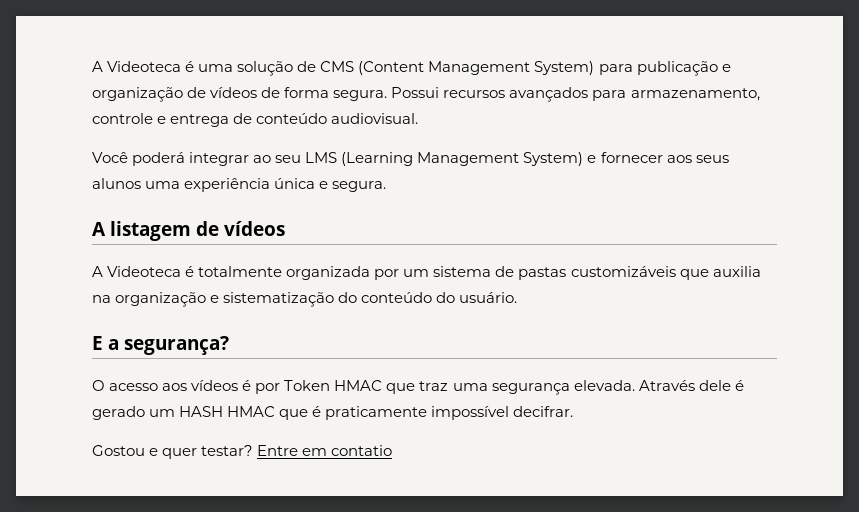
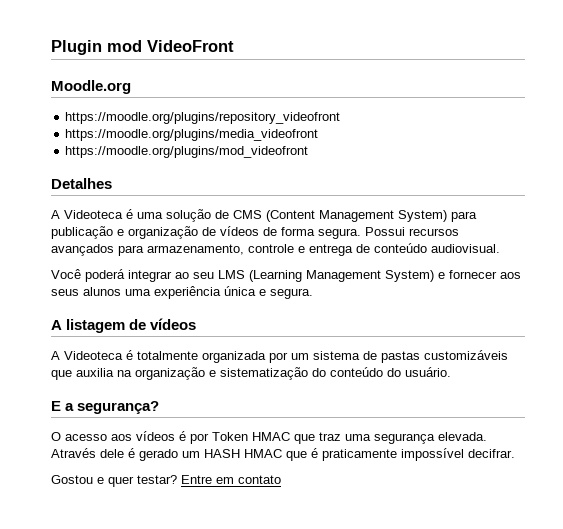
+ Plugin mod VideoFront
+ Moodle.org
+ https://moodle.org/plugins/repository_videofront
+ https://moodle.org/plugins/media_videofront
+ https://moodle.org/plugins/mod_videofront
+ Detalhes
- Entre em contatio
+ Entre em contato

